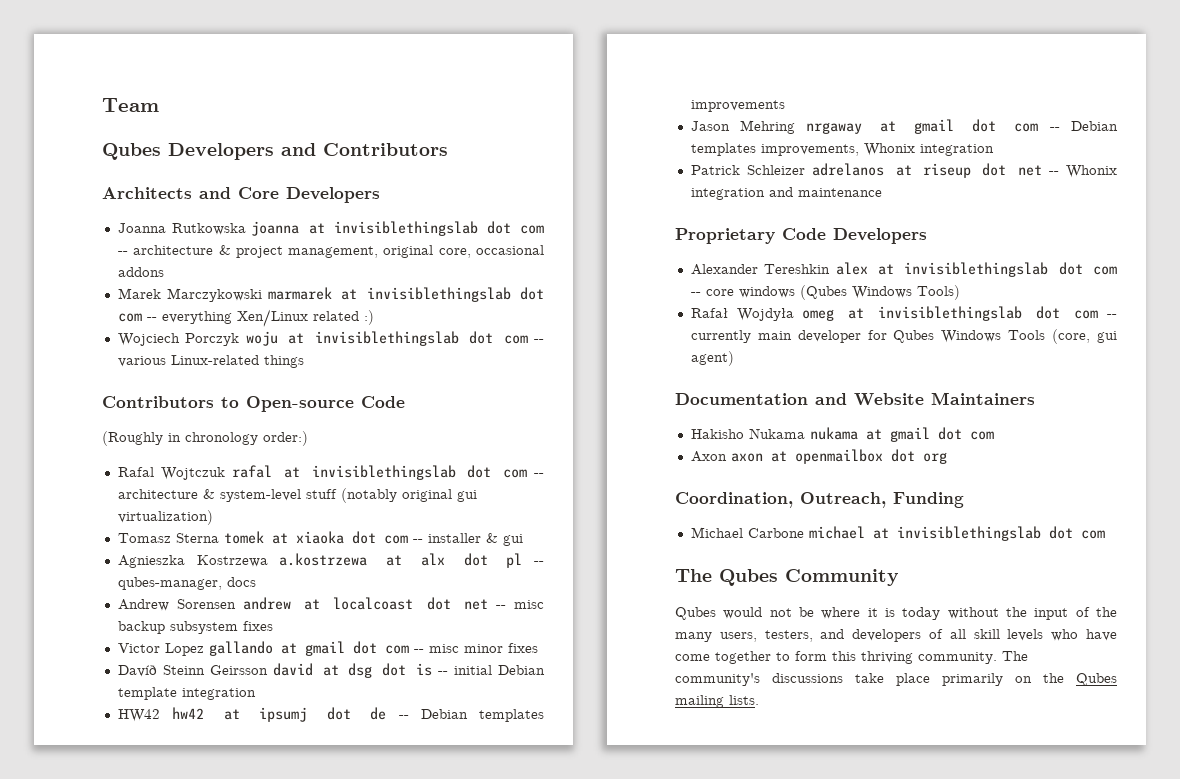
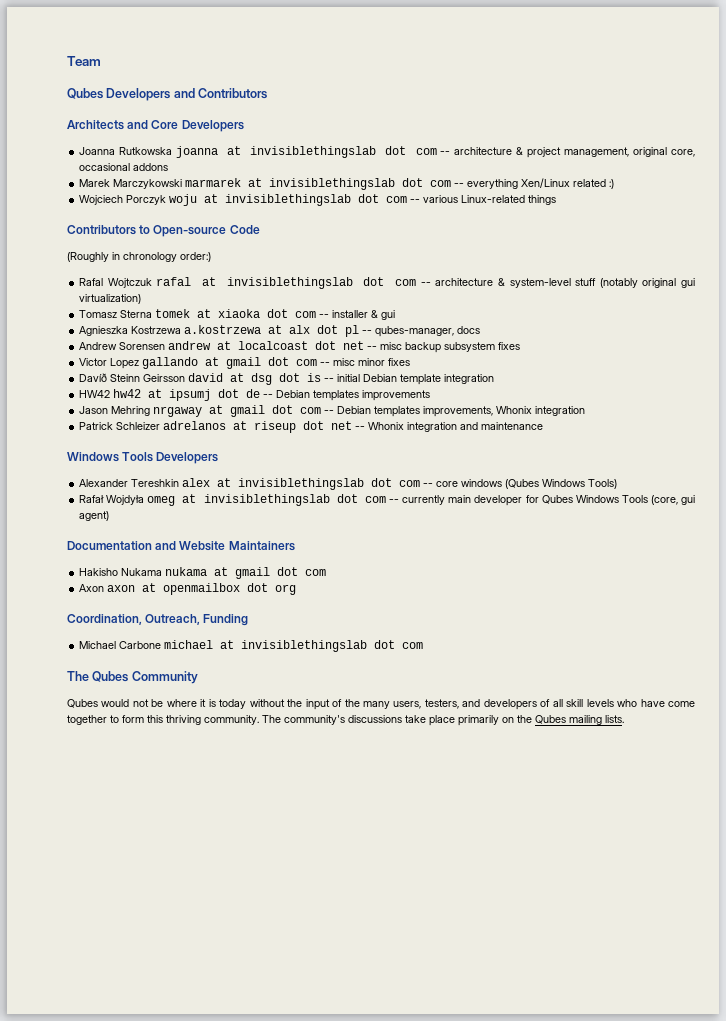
- Proprietary Code Developers
+ Windows Tools Developers

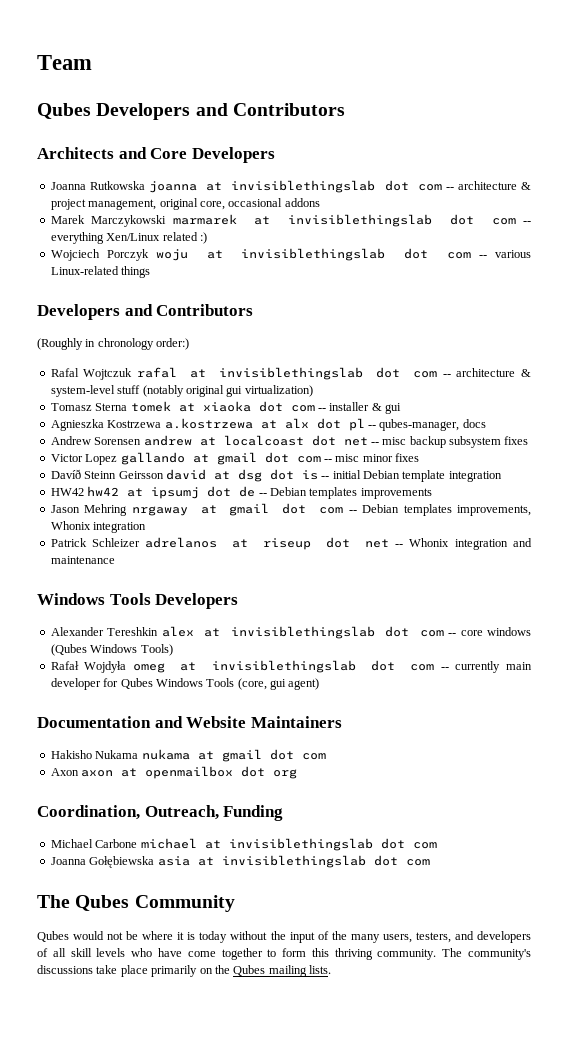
  Wojciech Porczyk woju at invisiblethingslab dot com -- various Linux-related things
- Contributors to Open-source Code
+ Developers and Contributors
+ Joanna Gołębiewska asia at invisiblethingslab dot com

